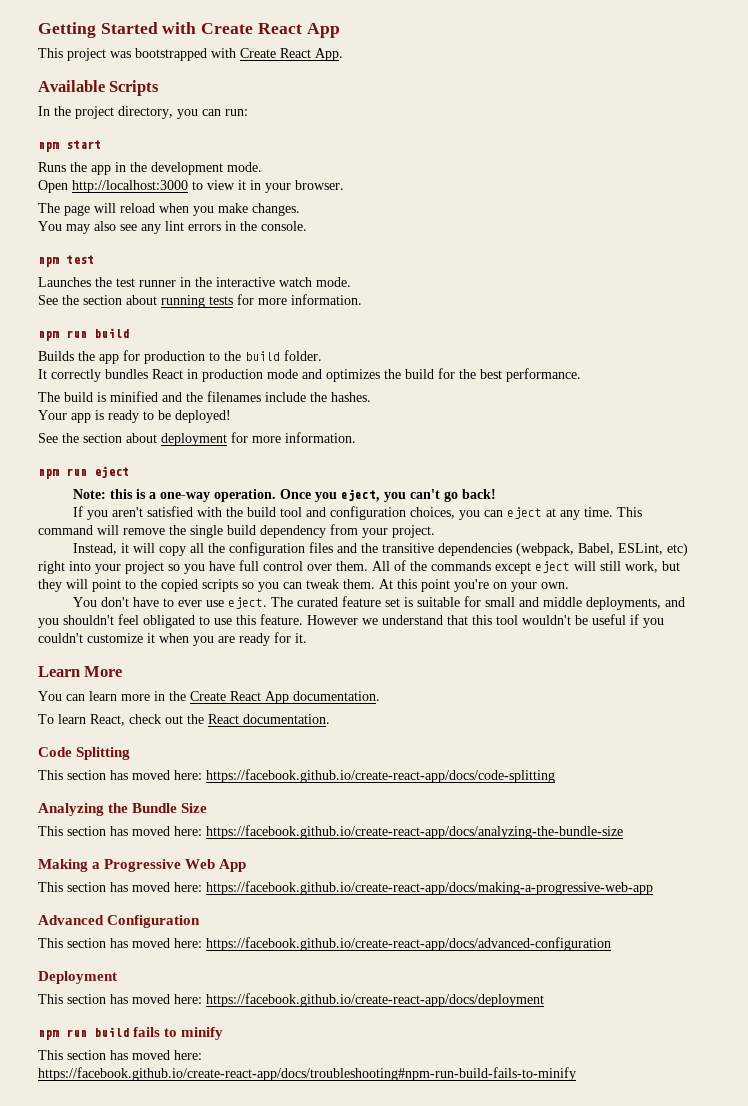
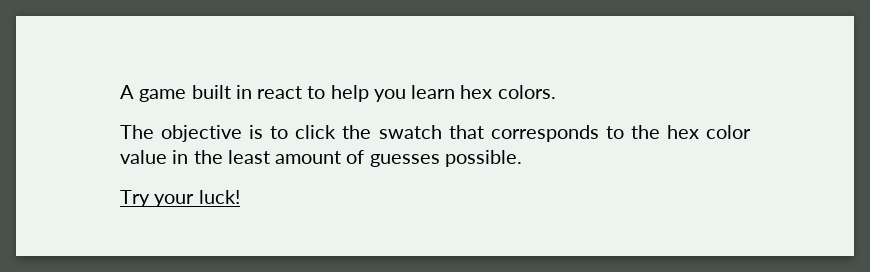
- Getting Started with Create React App
- This project was bootstrapped with Create React App.
- Available Scripts
- In the project directory, you can run:
- npm start
- Runs the app in the development mode.
- Open http://localhost:3000 to view it in your browser.
- The page will reload when you make changes.
- You may also see any lint errors in the console.
- npm test
- Launches the test runner in the interactive watch mode.
- See the section about running tests for more information.
- npm run build
- Builds the app for production to the build folder.
- It correctly bundles React in production mode and optimizes the build for the best performance.
- The build is minified and the filenames include the hashes.
- Your app is ready to be deployed!
- See the section about deployment for more information.
- npm run eject
- Note: this is a one-way operation. Once you eject, you can't go back!
- If you aren't satisfied with the build tool and configuration choices, you can eject at any time. This command will remove the single build dependency from your project.
- Instead, it will copy all the configuration files and the transitive dependencies (webpack, Babel, ESLint, etc) right into your project so you have full control over them. All of the commands except eject will still work, but they will point to the copied scripts so you can tweak them. At this point you're on your own.
- You don't have to ever use eject. The curated feature set is suitable for small and middle deployments, and you shouldn't feel obligated to use this feature. However we understand that this tool wouldn't be useful if you couldn't customize it when you are ready for it.
- Learn More
- You can learn more in the Create React App documentation.
- To learn React, check out the React documentation.
- Code Splitting
- This section has moved here: https://facebook.github.io/create-react-app/docs/code-splitting
- Analyzing the Bundle Size
- This section has moved here: https://facebook.github.io/create-react-app/docs/analyzing-the-bundle-size
- Making a Progressive Web App
- This section has moved here: https://facebook.github.io/create-react-app/docs/making-a-progressive-web-app
- Advanced Configuration
- This section has moved here: https://facebook.github.io/create-react-app/docs/advanced-configuration
- Deployment
- This section has moved here: https://facebook.github.io/create-react-app/docs/deployment
- npm run build fails to minify
- This section has moved here: https://facebook.github.io/create-react-app/docs/troubleshooting#npm-run-build-fails-to-minify
+ A game built in react to help you learn hex colors.
+ The objective is to click the swatch that corresponds to the hex color value in the least amount of guesses possible.
+ Try your luck!

